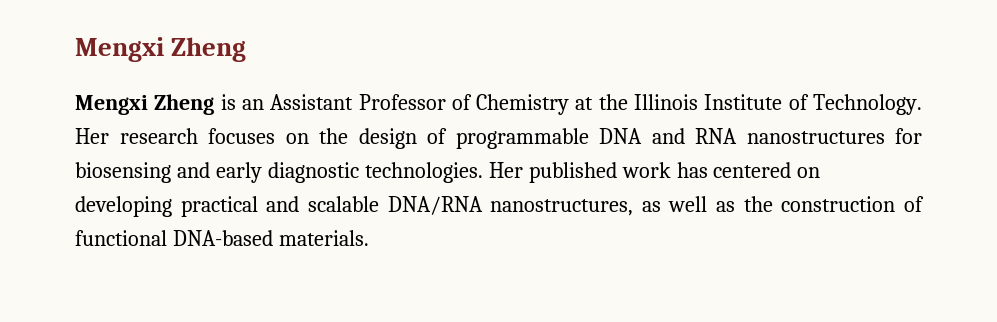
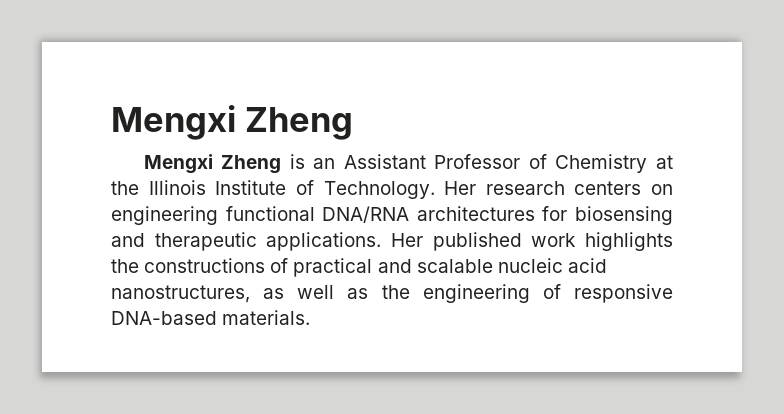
- Her research focuses on the design of programmable DNA and RNA nanostructures for biosensing and early diagnostic technologies. Her published work has centered on developing practical and scalable DNA/RNA nanostructures, as well as the construction of functional DNA-based materials.
+ Her research centers on engineering functional DNA/RNA architectures for biosensing and therapeutic applications. Her published work highlights the constructions of practical and scalable nucleic acid nanostructures, as well as the engineering of responsive DNA-based materials.

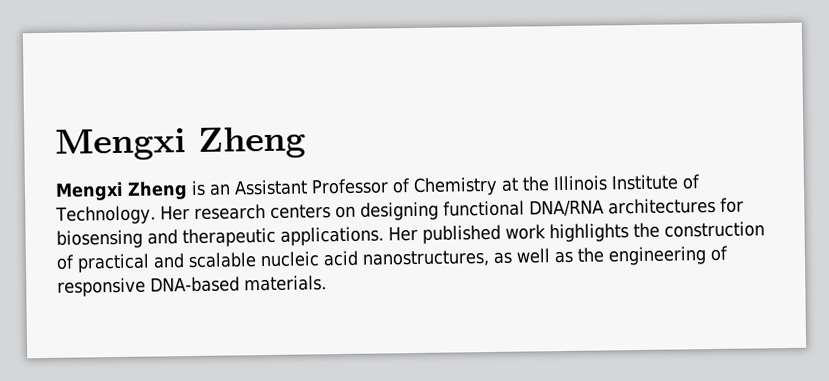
- Her research centers on engineering functional DNA/RNA architectures for biosensing and therapeutic applications.
+ Her research centers on designing functional DNA/RNA architectures for biosensing and therapeutic applications.
- Her published work highlights the constructions of practical and scalable nucleic acid nanostructures, as well as the engineering of responsive DNA-based materials.
+ Her published work highlights the construction of practical and scalable nucleic acid nanostructures, as well as the engineering of responsive DNA-based materials.

